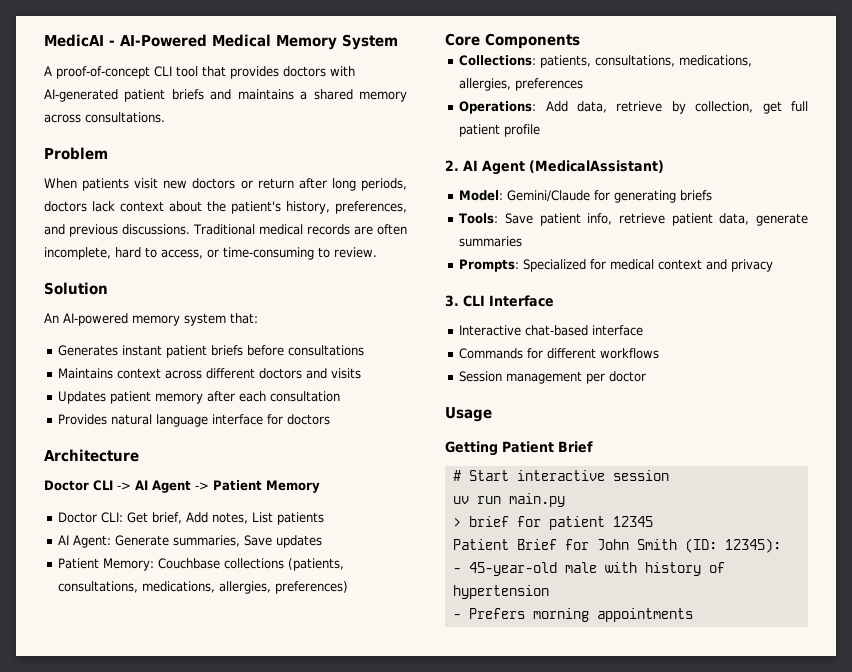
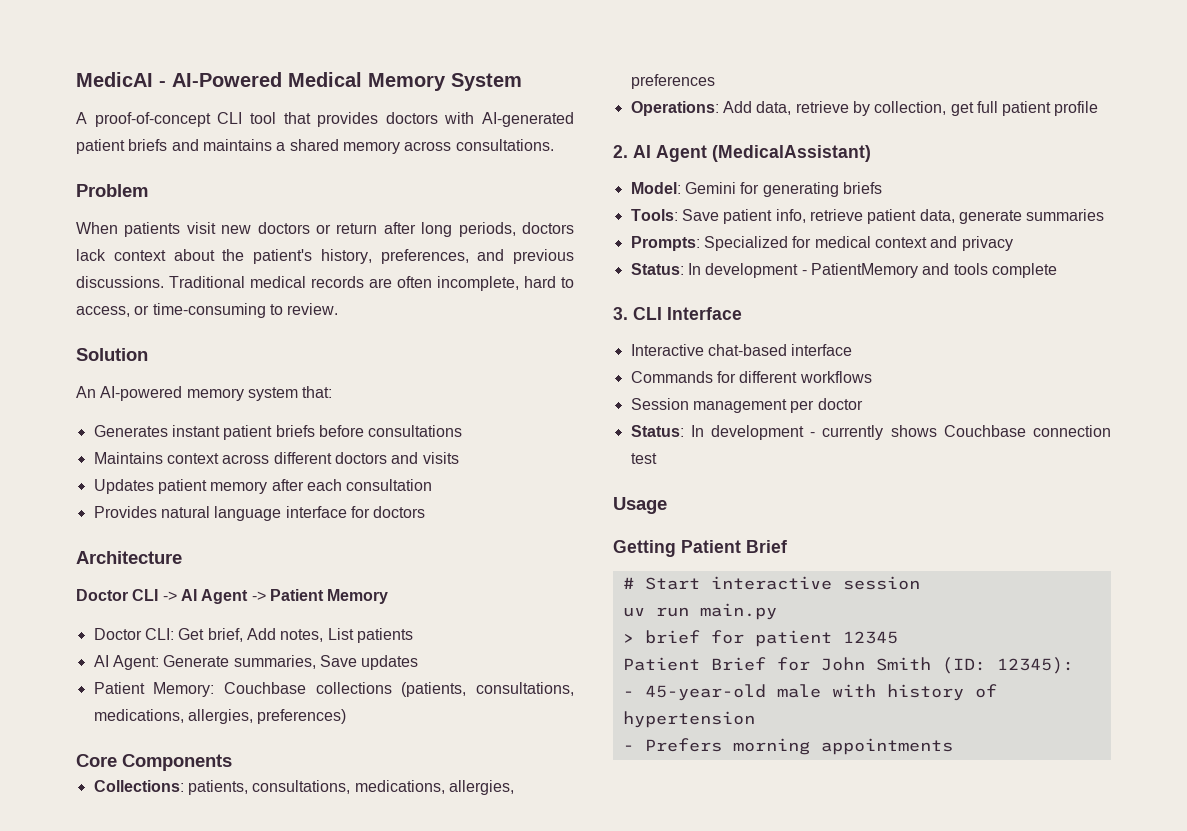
- Model: Gemini/Claude for generating briefs
+ Model: Gemini for generating briefs
+ Status: In development - PatientMemory and tools complete
+ Status: In development - currently shows Couchbase connection test

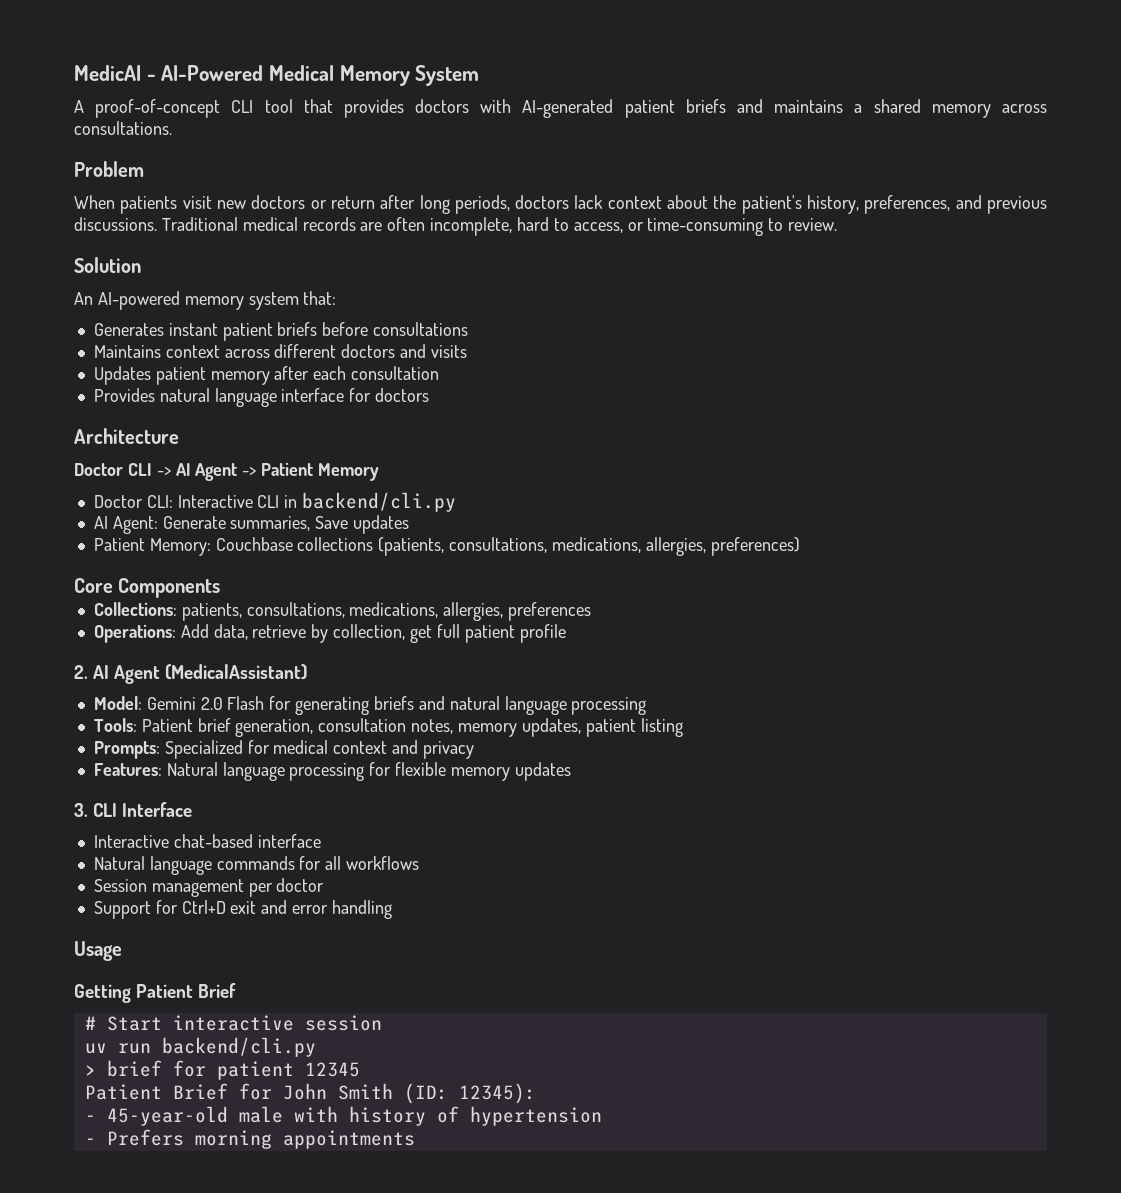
- Doctor CLI: Get brief, Add notes, List patients
+ Doctor CLI: Interactive CLI in backend/cli.py
- Model: Gemini for generating briefs
- Tools: Save patient info, retrieve patient data, generate summaries
+ Model: Gemini 2.0 Flash for generating briefs and natural language processing
+ Tools: Patient brief generation, consultation notes, memory updates, patient listing
- Status: In development - PatientMemory and tools complete
+ Features: Natural language processing for flexible memory updates
- Commands for different workflows
+ Natural language commands for all workflows
- Status: In development - currently shows Couchbase connection test
+ Support for Ctrl+D exit and error handling
- uv run main.py
+ uv run backend/cli.py

